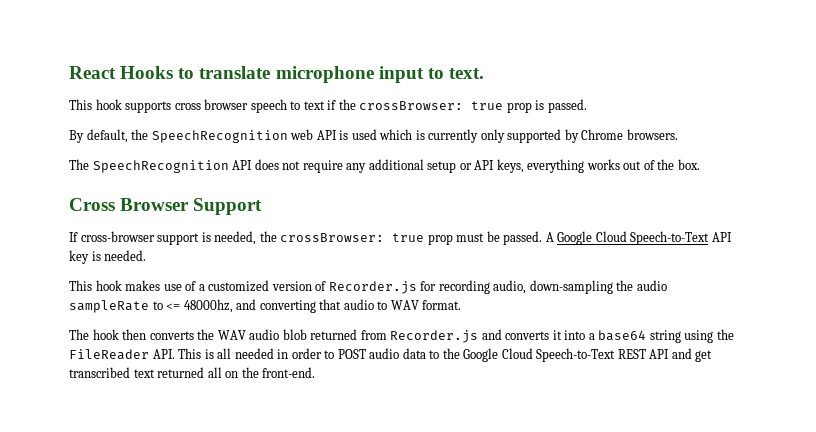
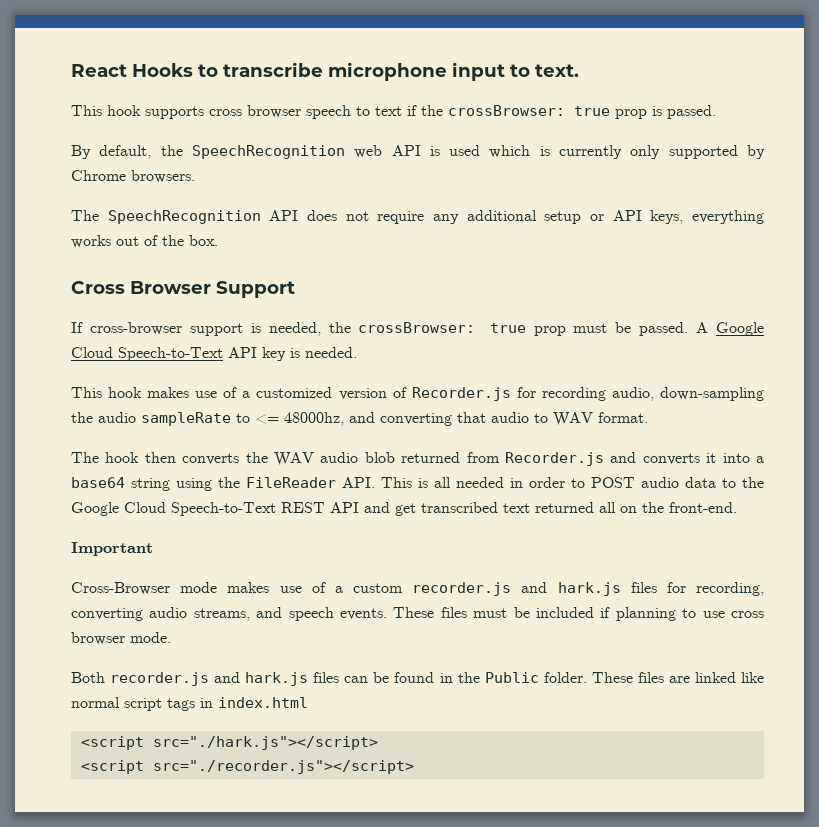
- React Hooks to translate microphone input to text.
+ React Hooks to transcribe microphone input to text.
+ Important
+ Cross-Browser mode makes use of a custom recorder.js and hark.js files for recording, converting audio streams, and speech events. These files must be included if planning to use cross browser mode.
+ Both recorder.js and hark.js files can be found in the Public folder. These files are linked like normal script tags in index.html
+ <script src="./hark.js"></script>
+ <script src="./recorder.js"></script>

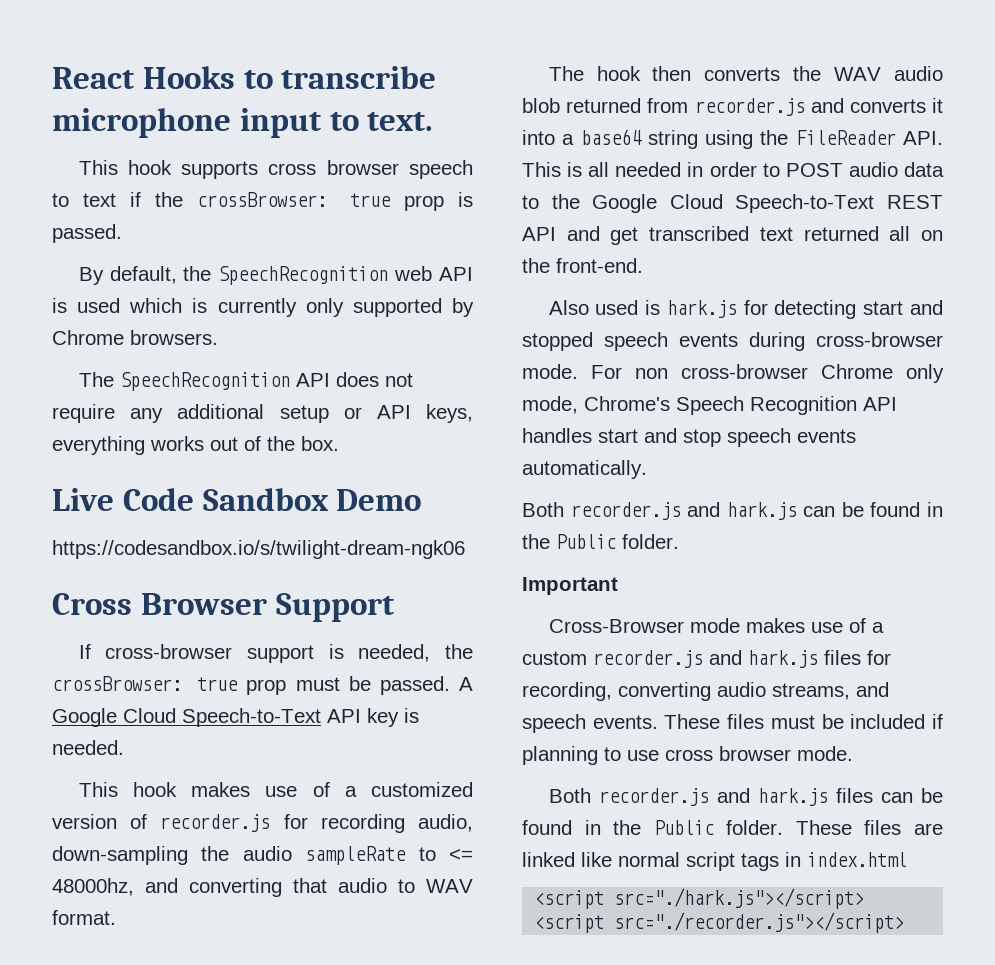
+ Live Code Sandbox Demo
+ https://codesandbox.io/s/twilight-dream-ngk06
- This hook makes use of a customized version of Recorder.js for recording audio, down-sampling the audio sampleRate to <= 48000hz, and converting that audio to WAV format.
+ This hook makes use of a customized version of recorder.js for recording audio, down-sampling the audio sampleRate to <= 48000hz, and converting that audio to WAV format.
- The hook then converts the WAV audio blob returned from Recorder.js and converts it into a base64 string using the FileReader API. This is all needed in order to POST audio data to the Google Cloud Speech-to-Text REST API and get transcribed text returned all on the front-end.
+ The hook then converts the WAV audio blob returned from recorder.js and converts it into a base64 string using the FileReader API. This is all needed in order to POST audio data to the Google Cloud Speech-to-Text REST API and get transcribed text returned all on the front-end.
+ Also used is hark.js for detecting start and stopped speech events during cross-browser mode. For non cross-browser Chrome only mode, Chrome's Speech Recognition API handles start and stop speech events automatically.
+ Both recorder.js and hark.js can be found in the Public folder.

